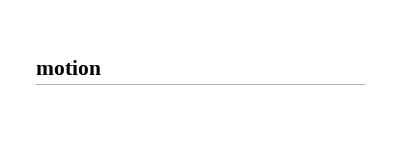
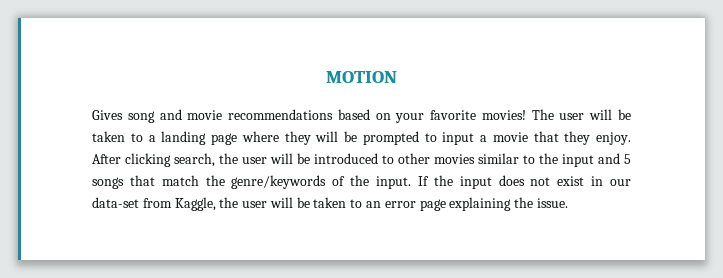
- motion
+ MOTION
+ Gives song and movie recommendations based on your favorite movies! The user will be taken to a landing page where they will be prompted to input a movie that they enjoy. After clicking search, the user will be introduced to other movies similar to the input and 5 songs that match the genre/keywords of the input. If the input does not exist in our data-set from Kaggle, the user will be taken to an error page explaining the issue.

